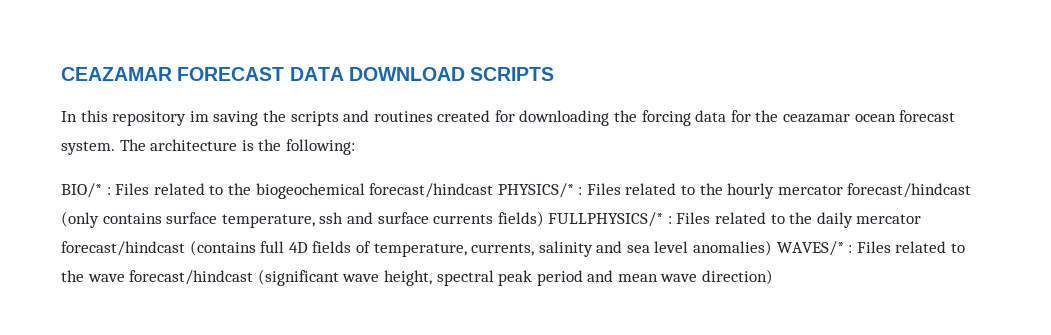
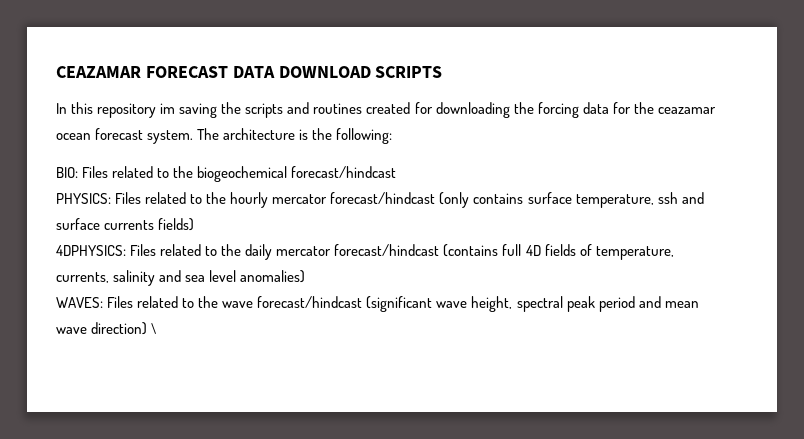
- BIO/* : Files related to the biogeochemical forecast/hindcast PHYSICS/* : Files related to the hourly mercator forecast/hindcast (only contains surface temperature, ssh and surface currents fields) FULLPHYSICS/* : Files related to the daily mercator forecast/hindcast (contains full 4D fields of temperature, currents, salinity and sea level anomalies) WAVES/* : Files related to the wave forecast/hindcast (significant wave height, spectral peak period and mean wave direction)
+ BIO: Files related to the biogeochemical forecast/hindcast
+ PHYSICS: Files related to the hourly mercator forecast/hindcast (only contains surface temperature, ssh and surface currents fields)
+ 4DPHYSICS: Files related to the daily mercator forecast/hindcast (contains full 4D fields of temperature, currents, salinity and sea level anomalies)
+ WAVES: Files related to the wave forecast/hindcast (significant wave height, spectral peak period and mean wave direction) \

